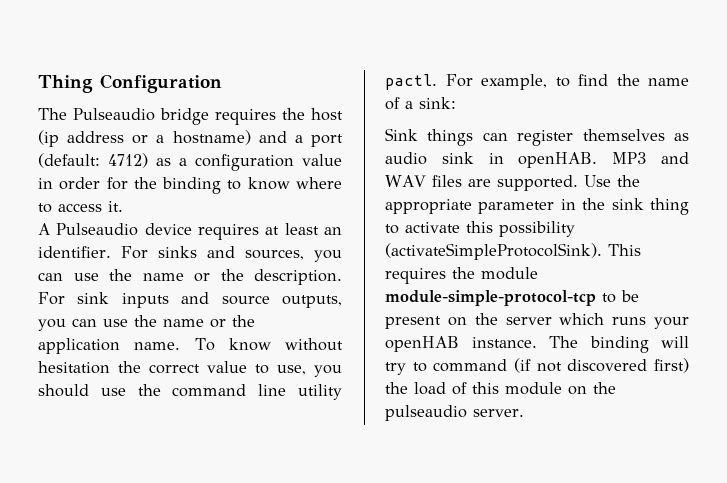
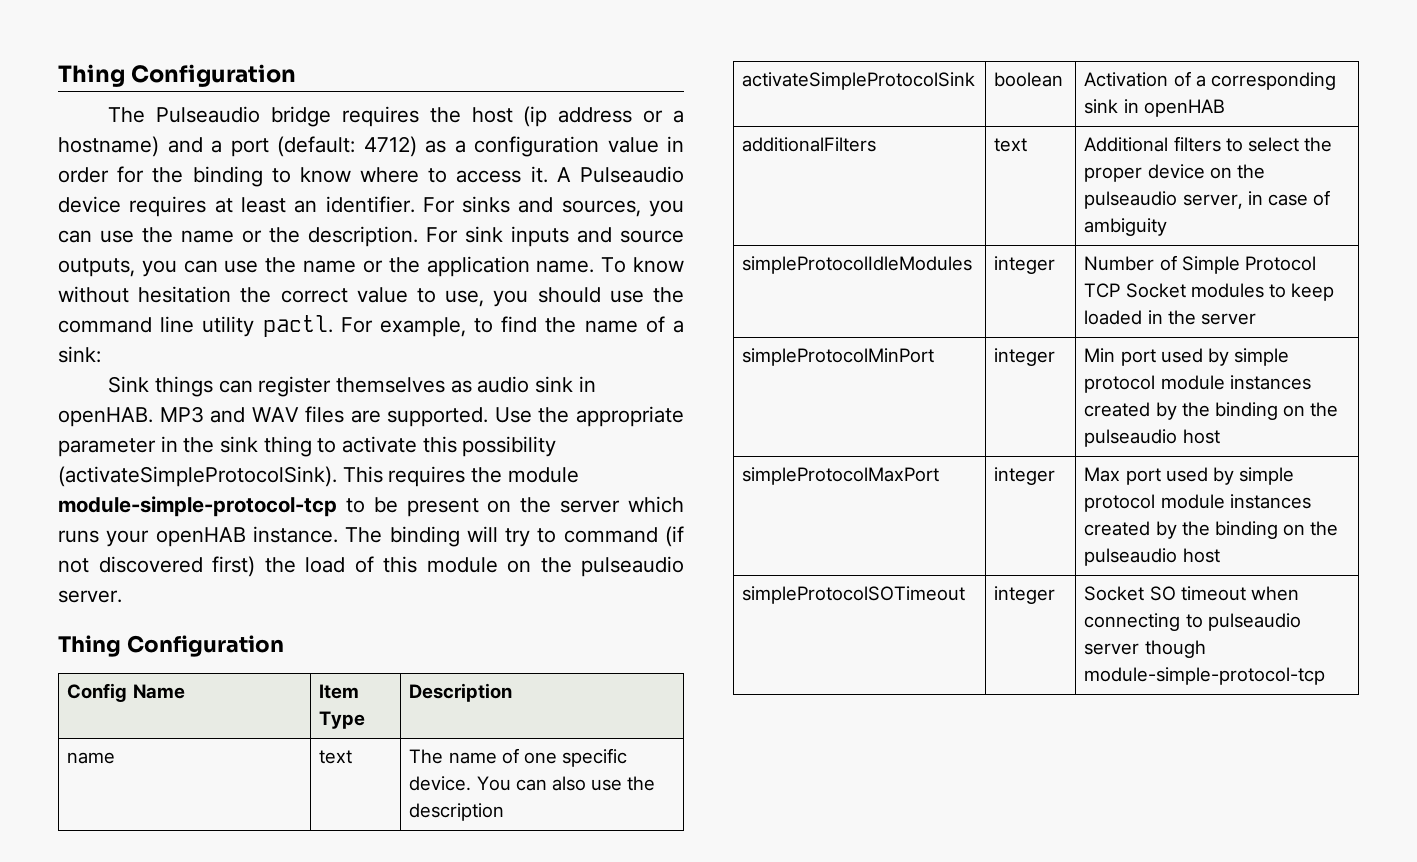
- The Pulseaudio bridge requires the host (ip address or a hostname) and a port (default: 4712) as a configuration value in order for the binding to know where to access it.
- A Pulseaudio device requires at least an identifier.
+ The Pulseaudio bridge requires the host (ip address or a hostname) and a port (default: 4712) as a configuration value in order for the binding to know where to access it. A Pulseaudio device requires at least an identifier.
  The binding will try to command (if not discovered first) the load of this module on the pulseaudio server.
+ Thing Configuration
+ Config Name | Item Type | Description
+ name | text | The name of one specific device. You can also use the description
+ activateSimpleProtocolSink | boolean | Activation of a corresponding sink in openHAB
+ additionalFilters | text | Additional filters to select the proper device on the pulseaudio server, in case of ambiguity
+ simpleProtocolIdleModules | integer | Number of Simple Protocol TCP Socket modules to keep loaded in the server
+ simpleProtocolMinPort | integer | Min port used by simple protocol module instances created by the binding on the pulseaudio host
+ simpleProtocolMaxPort | integer | Max port used by simple protocol module instances created by the binding on the pulseaudio host
+ simpleProtocolSOTimeout | integer | Socket SO timeout when connecting to pulseaudio server though module-simple-protocol-tcp

